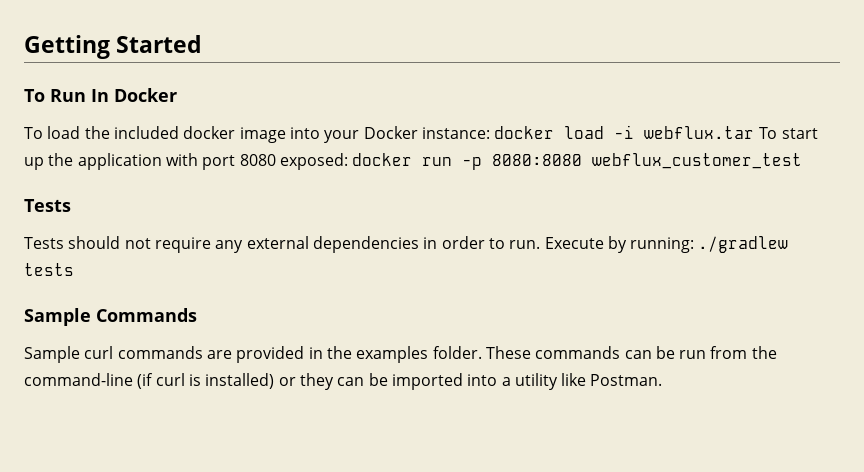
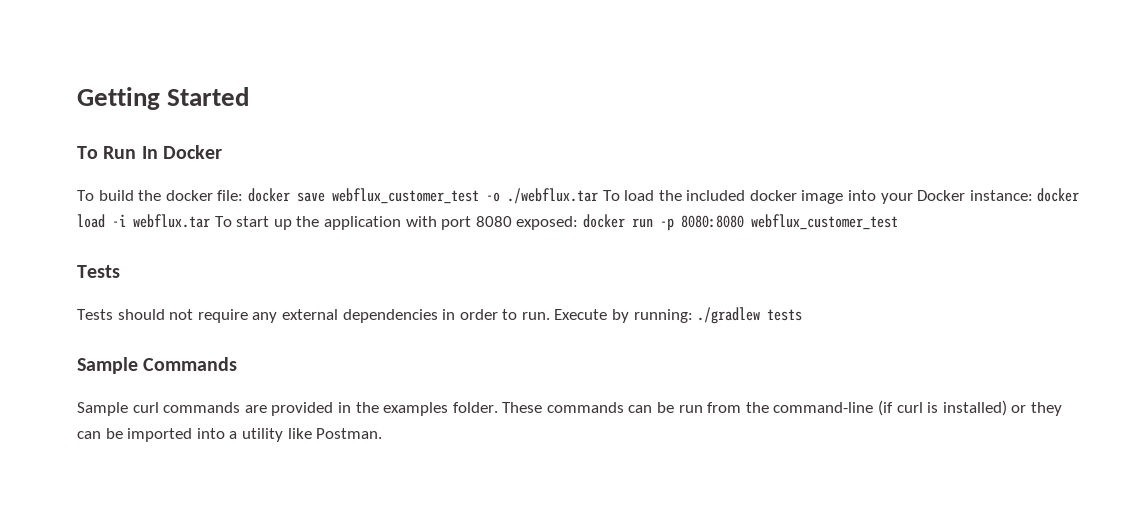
- To load the included docker image into your Docker instance: docker load -i webflux.tar To start up the application with port 8080 exposed: docker run -p 8080:8080 webflux_customer_test
+ To build the docker file: docker save webflux_customer_test -o ./webflux.tar To load the included docker image into your Docker instance: docker load -i webflux.tar To start up the application with port 8080 exposed: docker run -p 8080:8080 webflux_customer_test

